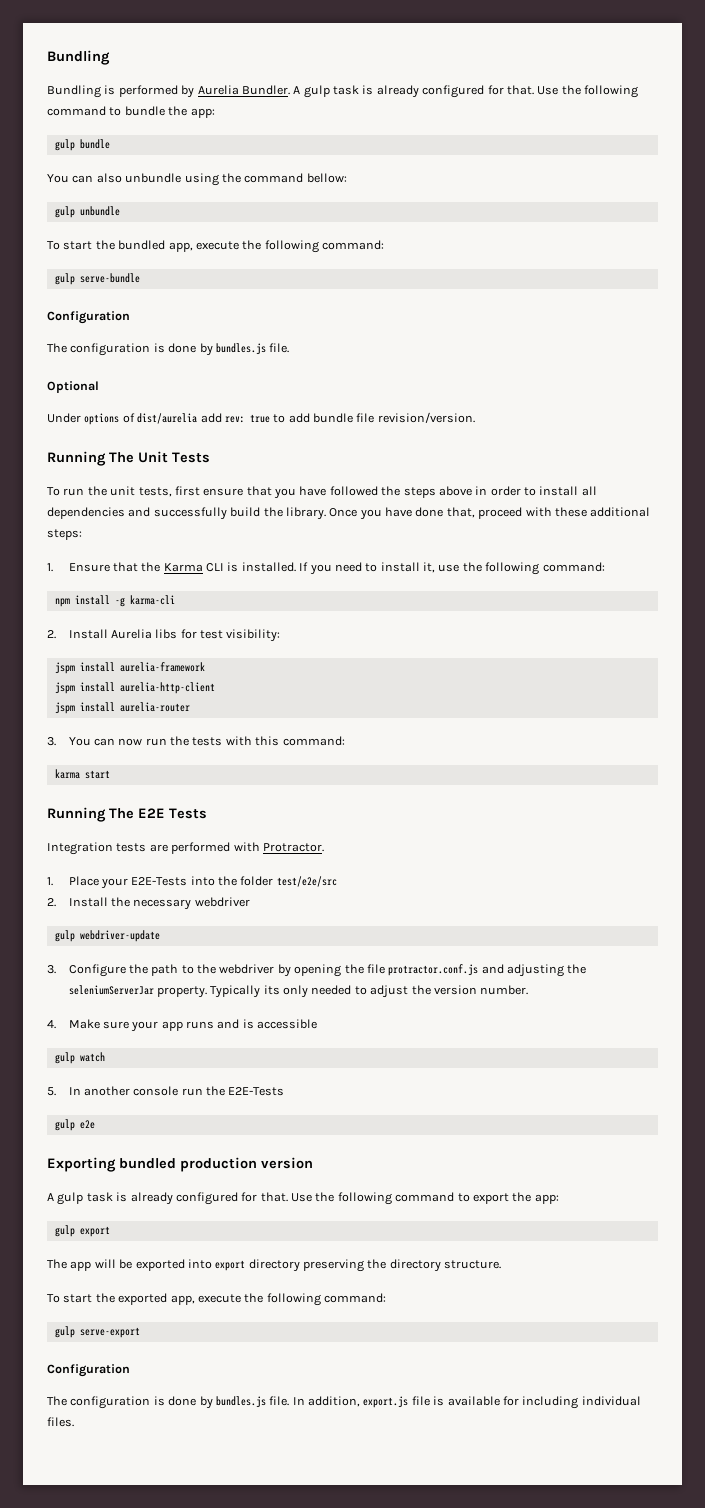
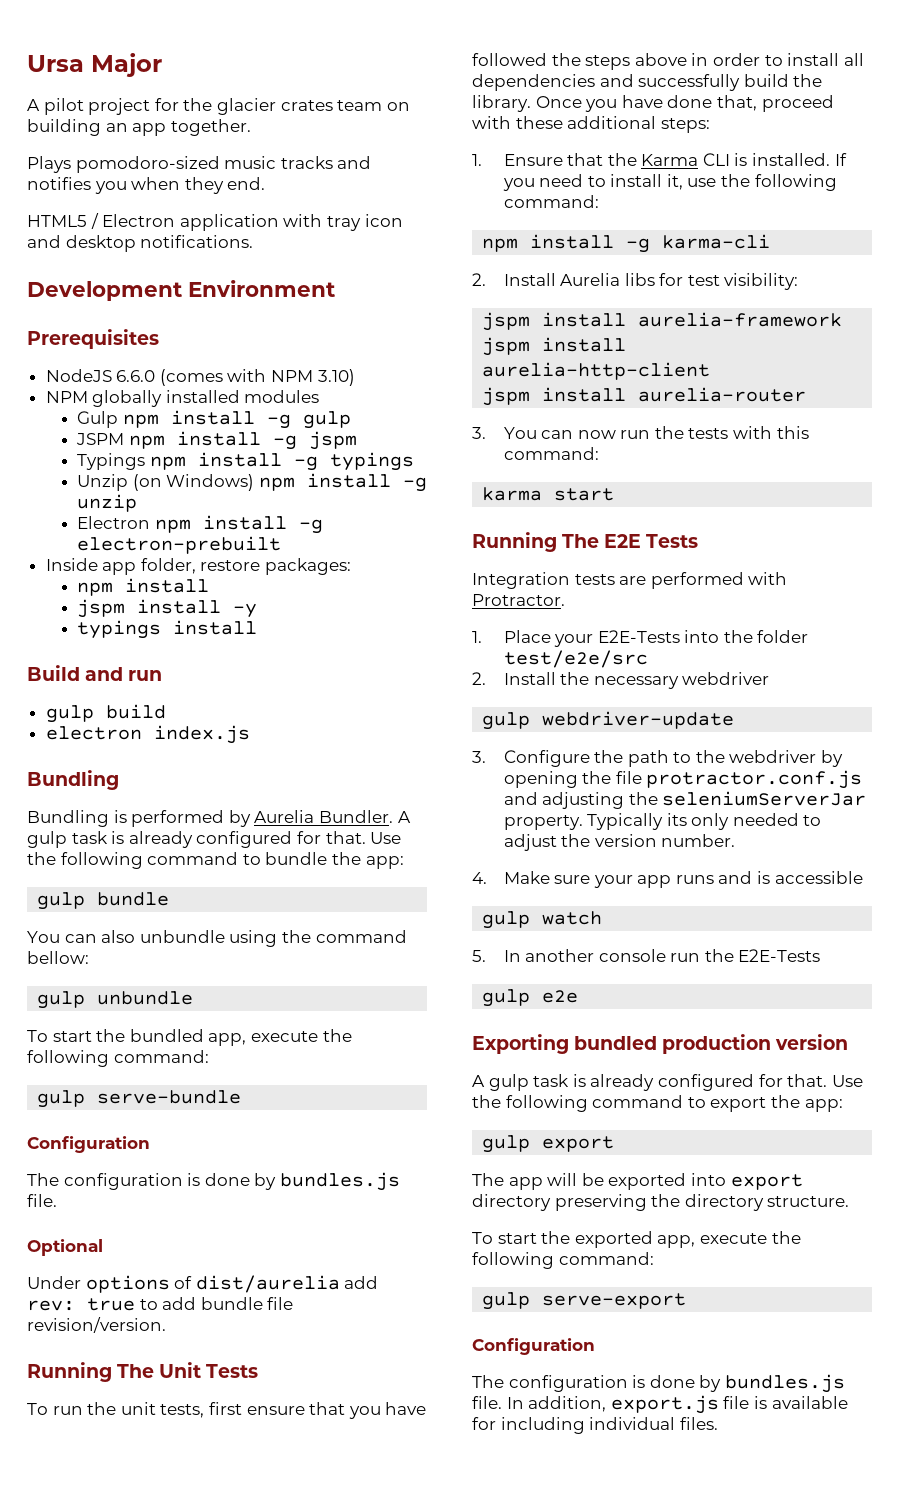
+ Ursa Major
+ A pilot project for the glacier crates team on building an app together.
+ Plays pomodoro-sized music tracks and notifies you when they end.
+ HTML5 / Electron application with tray icon and desktop notifications.
+ Development Environment
+ Prerequisites
+ NodeJS 6.6.0 (comes with NPM 3.10)
+ NPM globally installed modules
+ Gulp npm install -g gulp
+ JSPM npm install -g jspm
+ Typings npm install -g typings
+ Unzip (on Windows) npm install -g unzip
+ Electron npm install -g electron-prebuilt
+ Inside app folder, restore packages:
+ npm install
+ jspm install -y
+ typings install
+ Build and run
+ gulp build
+ electron index.js

